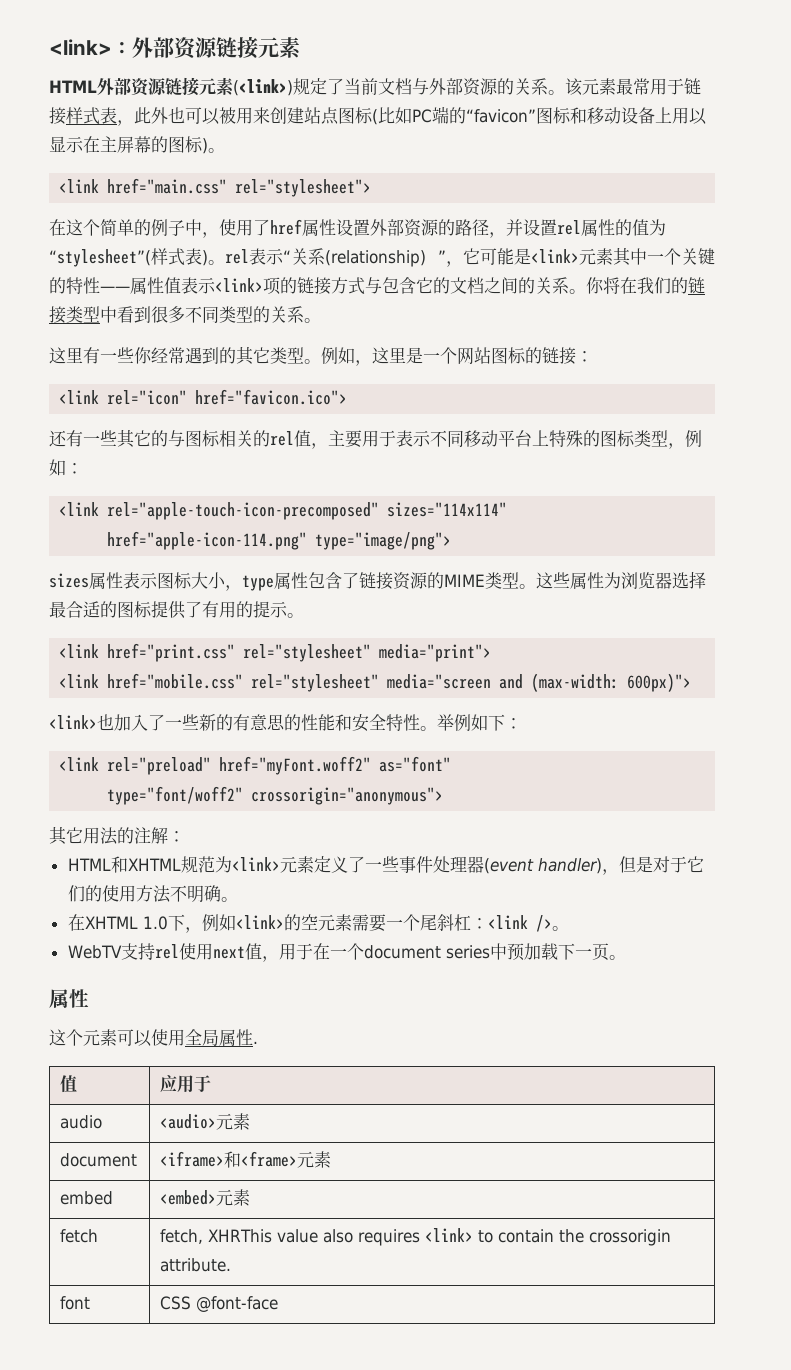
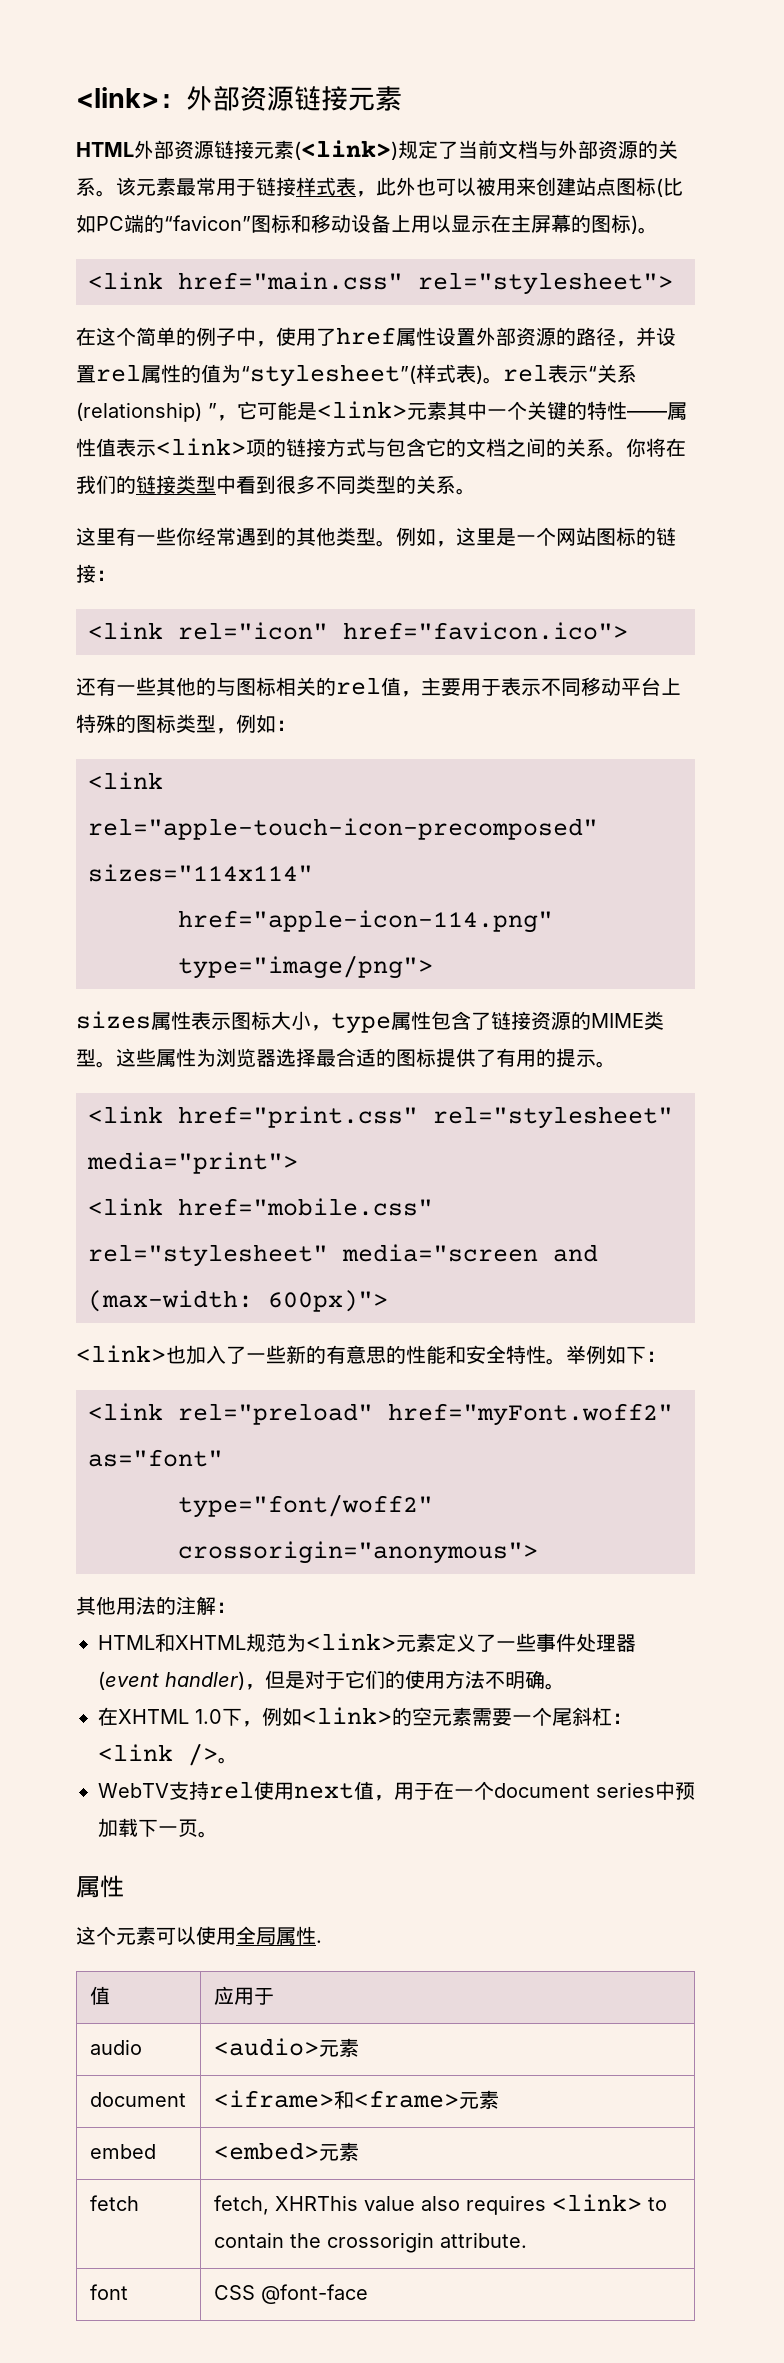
- 这里有一些你经常遇到的其它类型。
+ 这里有一些你经常遇到的其他类型。
- 还有一些其它的与图标相关的rel值，主要用于表示不同移动平台上特殊的图标类型，例如：
+ 还有一些其他的与图标相关的rel值，主要用于表示不同移动平台上特殊的图标类型，例如：
- 其它用法的注解：
+ 其他用法的注解：

